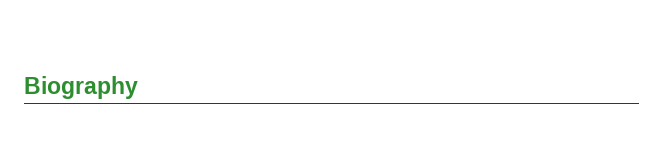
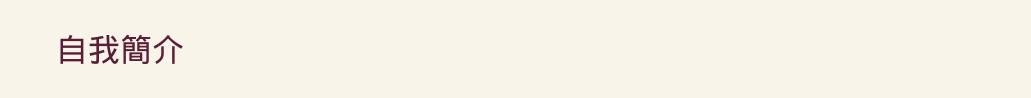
- Biography
+ 自我簡介

